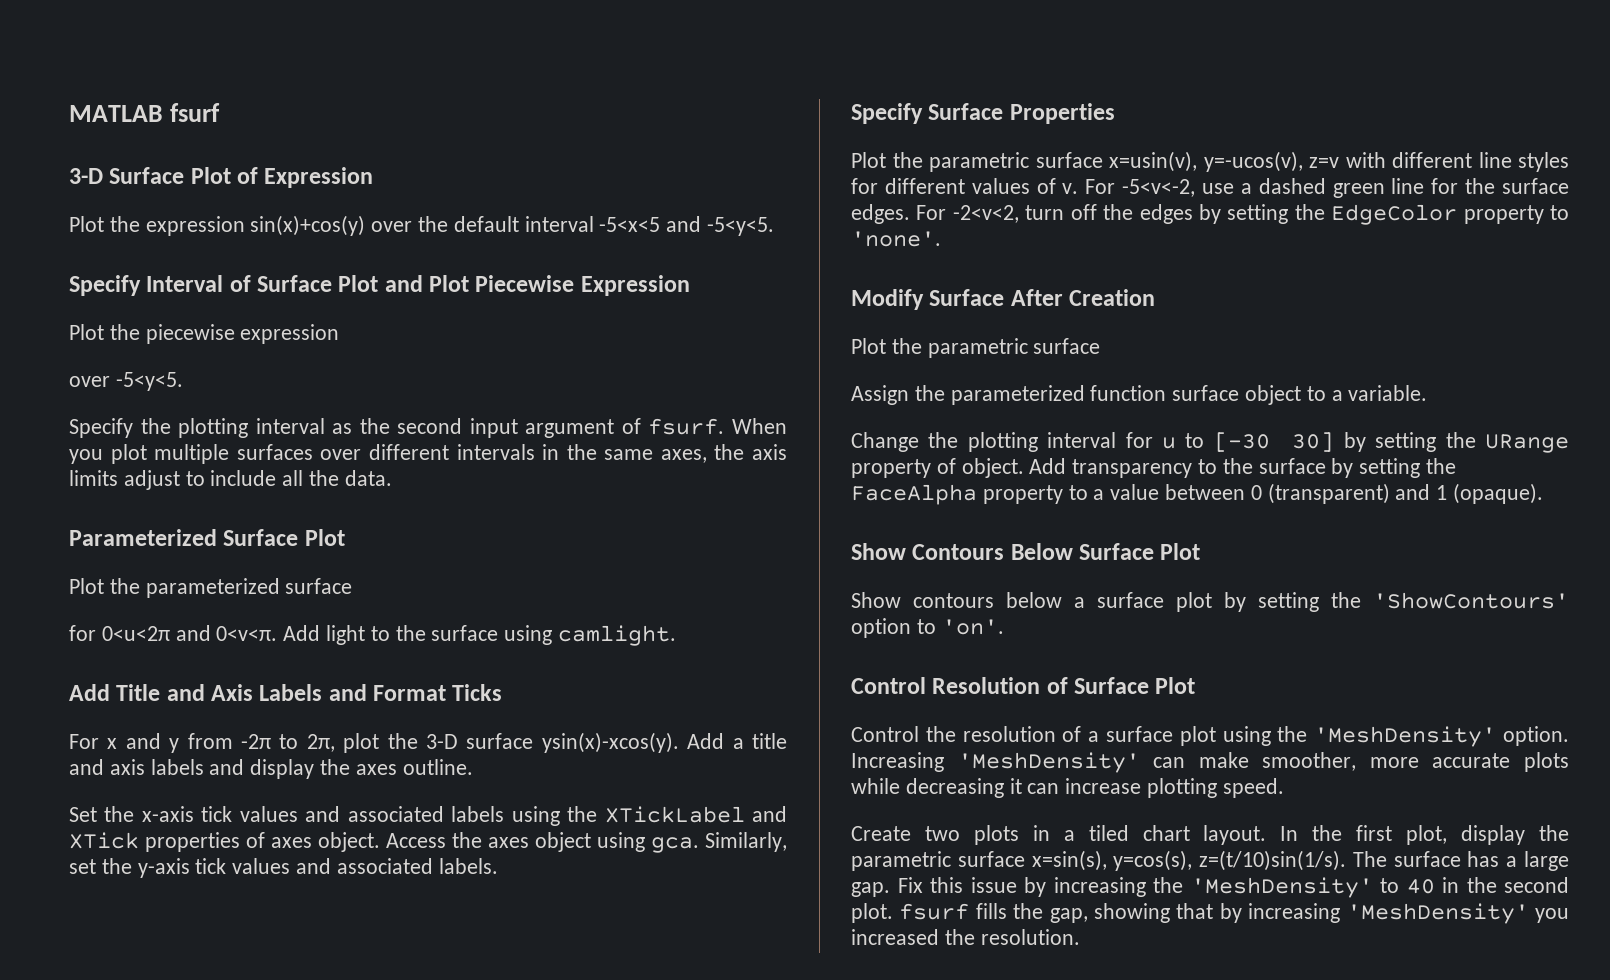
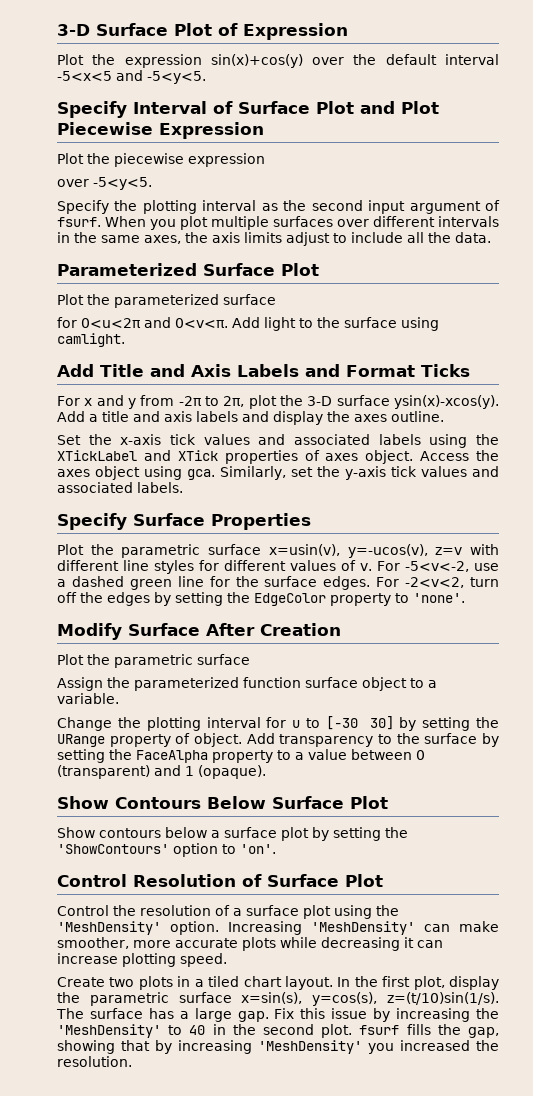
- MATLAB fsurf

